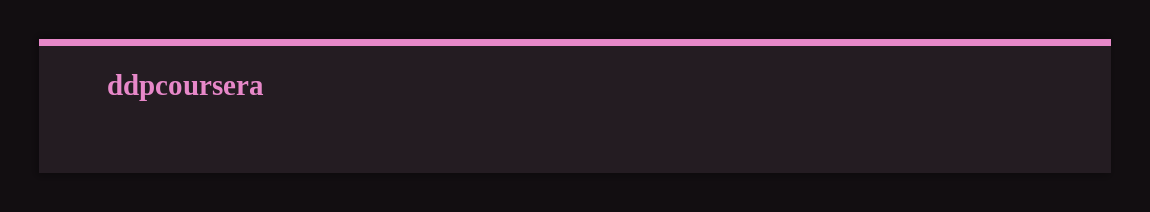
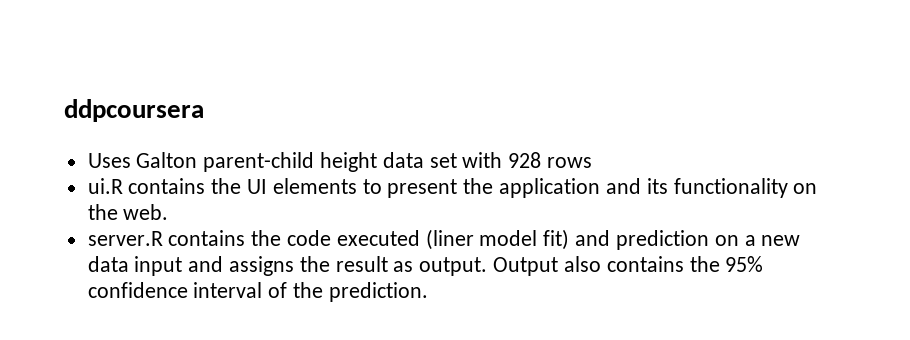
+ Uses Galton parent-child height data set with 928 rows
+ ui.R contains the UI elements to present the application and its functionality on the web.
+ server.R contains the code executed (liner model fit) and prediction on a new data input and assigns the result as output. Output also contains the 95% confidence interval of the prediction.

